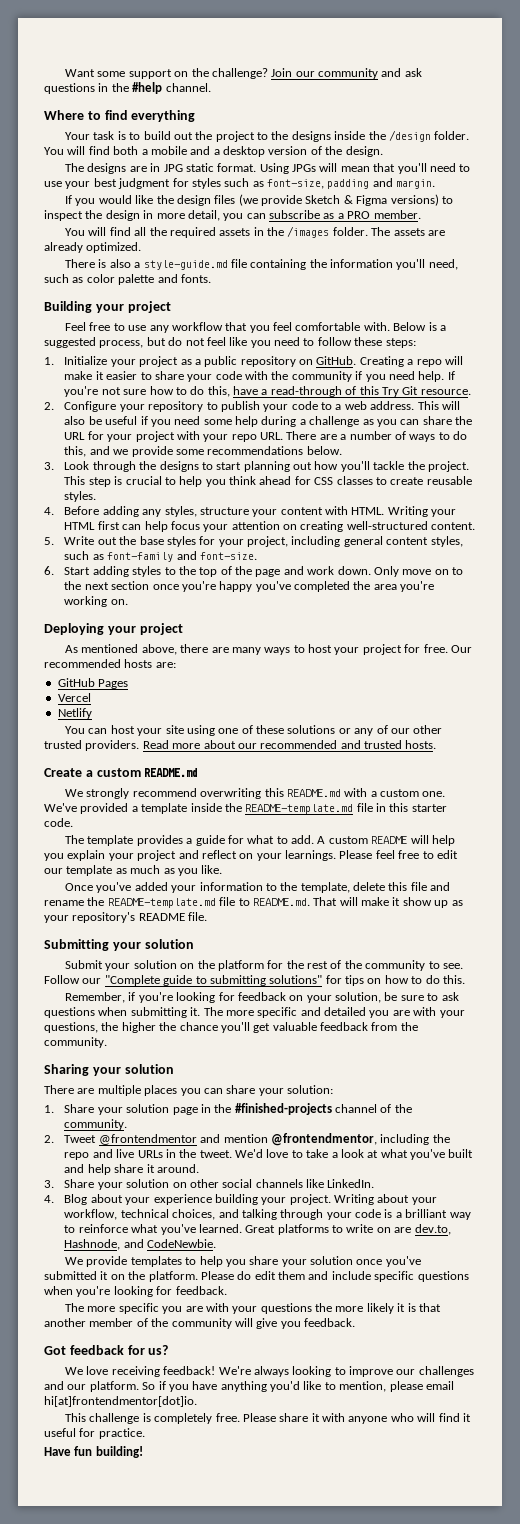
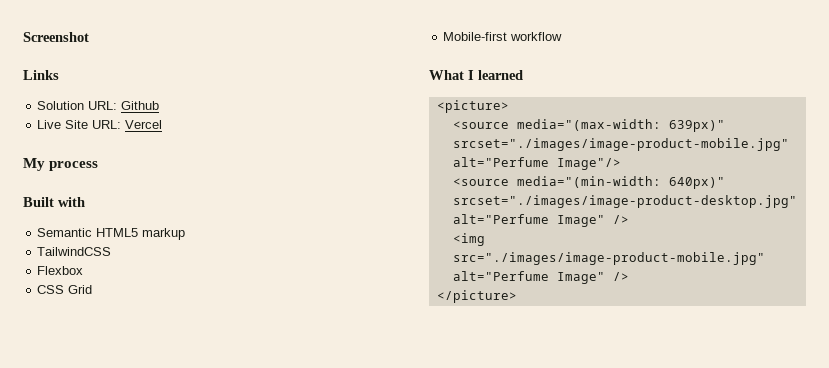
- Want some support on the challenge? Join our community and ask questions in the #help channel.
- Where to find everything
- Your task is to build out the project to the designs inside the /design folder. You will find both a mobile and a desktop version of the design.
- The designs are in JPG static format. Using JPGs will mean that you'll need to use your best judgment for styles such as font-size, padding and margin.
- If you would like the design files (we provide Sketch & Figma versions) to inspect the design in more detail, you can subscribe as a PRO member.
- You will find all the required assets in the /images folder. The assets are already optimized.
- There is also a style-guide.md file containing the information you'll need, such as color palette and fonts.
- Building your project
- Feel free to use any workflow that you feel comfortable with. Below is a suggested process, but do not feel like you need to follow these steps:
- 1. Initialize your project as a public repository on GitHub. Creating a repo will make it easier to share your code with the community if you need help. If you're not sure how to do this, have a read-through of this Try Git resource.
- 2. Configure your repository to publish your code to a web address. This will also be useful if you need some help during a challenge as you can share the URL for your project with your repo URL. There are a number of ways to do this, and we provide some recommendations below.
- 3. Look through the designs to start planning out how you'll tackle the project. This step is crucial to help you think ahead for CSS classes to create reusable styles.
- 4. Before adding any styles, structure your content with HTML. Writing your HTML first can help focus your attention on creating well-structured content.
- 5. Write out the base styles for your project, including general content styles, such as font-family and font-size.
- 6. Start adding styles to the top of the page and work down. Only move on to the next section once you're happy you've completed the area you're working on.
- Deploying your project
- As mentioned above, there are many ways to host your project for free. Our recommended hosts are:
- GitHub Pages
- Vercel
- Netlify
- You can host your site using one of these solutions or any of our other trusted providers. Read more about our recommended and trusted hosts.
- Create a custom README.md
- We strongly recommend overwriting this README.md with a custom one. We've provided a template inside the README-template.md file in this starter code.
- The template provides a guide for what to add. A custom README will help you explain your project and reflect on your learnings. Please feel free to edit our template as much as you like.
- Once you've added your information to the template, delete this file and rename the README-template.md file to README.md. That will make it show up as your repository's README file.
- Submitting your solution
- Submit your solution on the platform for the rest of the community to see. Follow our "Complete guide to submitting solutions" for tips on how to do this.
- Remember, if you're looking for feedback on your solution, be sure to ask questions when submitting it. The more specific and detailed you are with your questions, the higher the chance you'll get valuable feedback from the community.
- Sharing your solution
- There are multiple places you can share your solution:
- 1. Share your solution page in the #finished-projects channel of the community.
- 2. Tweet @frontendmentor and mention @frontendmentor, including the repo and live URLs in the tweet. We'd love to take a look at what you've built and help share it around.
- 3. Share your solution on other social channels like LinkedIn.
- 4. Blog about your experience building your project. Writing about your workflow, technical choices, and talking through your code is a brilliant way to reinforce what you've learned. Great platforms to write on are dev.to, Hashnode, and CodeNewbie.
- We provide templates to help you share your solution once you've submitted it on the platform. Please do edit them and include specific questions when you're looking for feedback.
- The more specific you are with your questions the more likely it is that another member of the community will give you feedback.
- Got feedback for us?
- We love receiving feedback! We're always looking to improve our challenges and our platform. So if you have anything you'd like to mention, please email hi[at]frontendmentor[dot]io.
- This challenge is completely free. Please share it with anyone who will find it useful for practice.
- Have fun building!
+ Screenshot
+ Links
+ Solution URL: Github
+ Live Site URL: Vercel
+ My process
+ Built with
+ Semantic HTML5 markup
+ TailwindCSS
+ Flexbox
+ CSS Grid
+ Mobile-first workflow
+ What I learned
+ <picture>
+ <source media="(max-width: 639px)" srcset="./images/image-product-mobile.jpg" alt="Perfume Image"/>
+ <source media="(min-width: 640px)" srcset="./images/image-product-desktop.jpg" alt="Perfume Image" />
+ <img src="./images/image-product-mobile.jpg" alt="Perfume Image" />
+ </picture>

